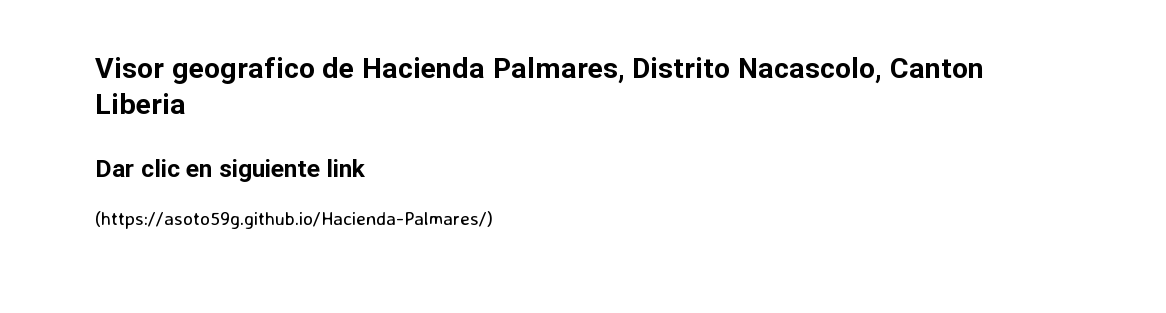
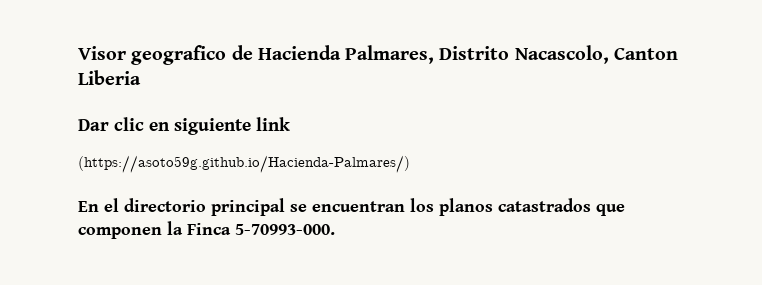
+ En el directorio principal se encuentran los planos catastrados que componen la Finca 5-70993-000.

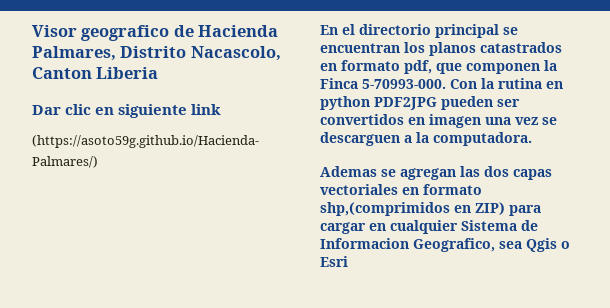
- En el directorio principal se encuentran los planos catastrados que componen la Finca 5-70993-000.
+ En el directorio principal se encuentran los planos catastrados en formato pdf, que componen la Finca 5-70993-000.
+ Con la rutina en python PDF2JPG pueden ser convertidos en imagen una vez se descarguen a la computadora.
+ Ademas se agregan las dos capas vectoriales en formato shp,(comprimidos en ZIP) para cargar en cualquier Sistema de Informacion Geografico, sea Qgis o Esri

